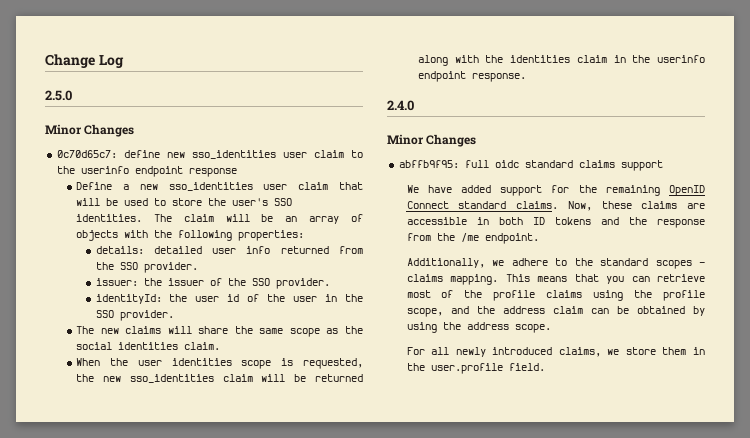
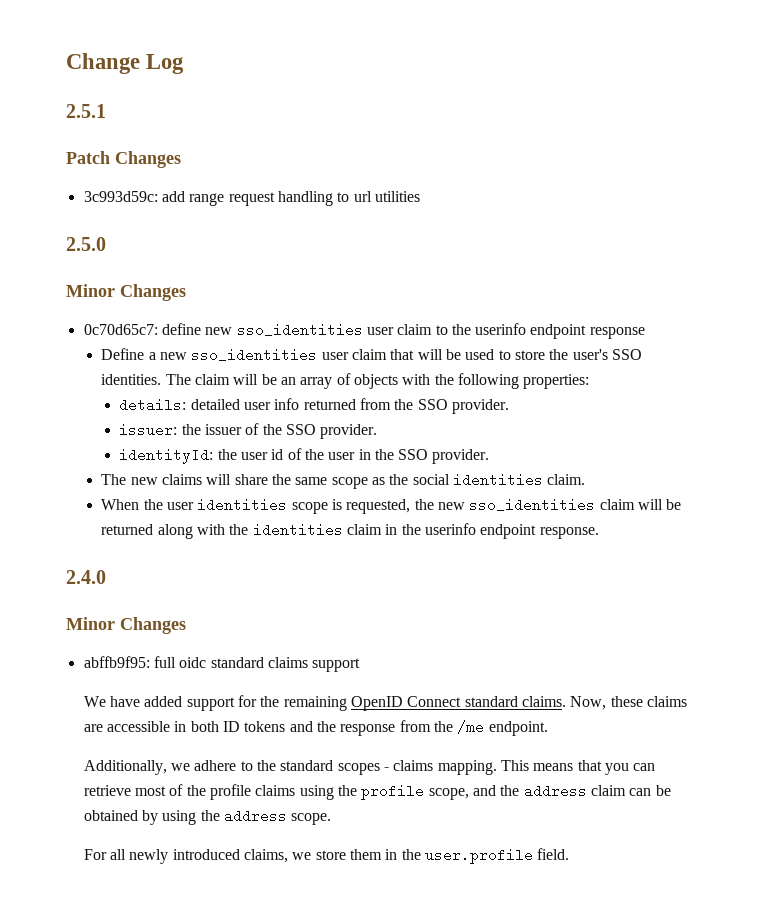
+ 2.5.1
+ Patch Changes
+ 3c993d59c: add range request handling to url utilities

